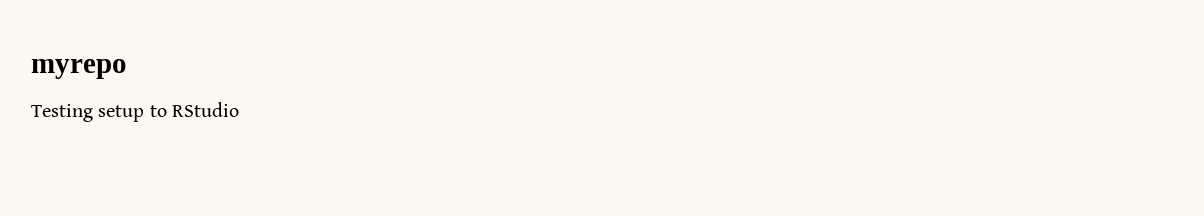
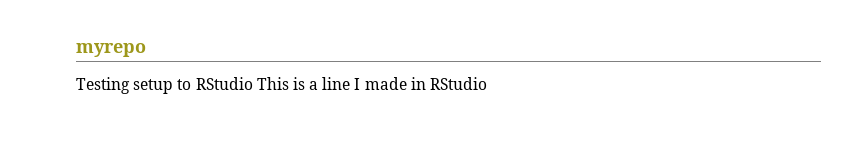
- Testing setup to RStudio
+ Testing setup to RStudio This is a line I made in RStudio

